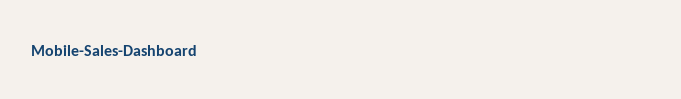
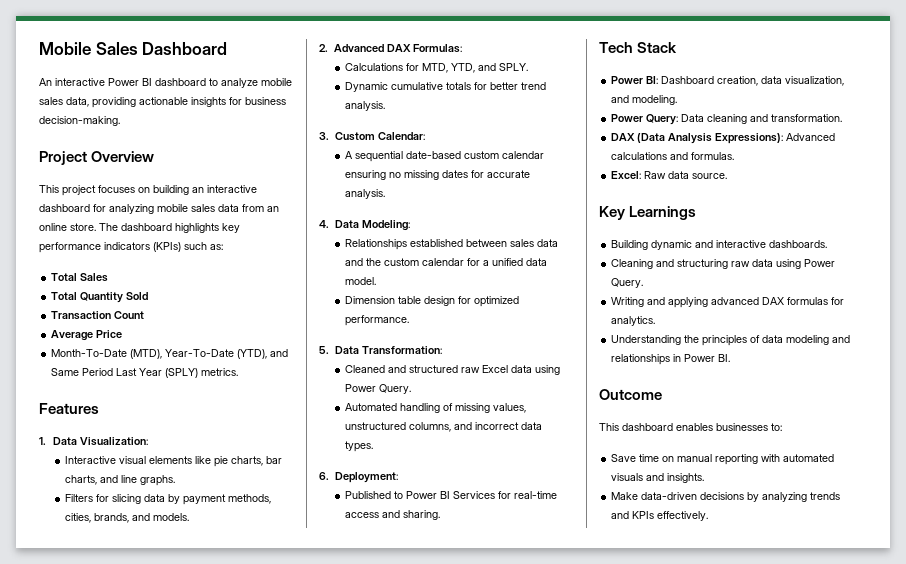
- Mobile-Sales-Dashboard
+ Mobile Sales Dashboard
+ An interactive Power BI dashboard to analyze mobile sales data, providing actionable insights for business decision-making.
+ Project Overview
+ This project focuses on building an interactive dashboard for analyzing mobile sales data from an online store. The dashboard highlights key performance indicators (KPIs) such as:
+ Total Sales
+ Total Quantity Sold
+ Transaction Count
+ Average Price
+ Month-To-Date (MTD), Year-To-Date (YTD), and Same Period Last Year (SPLY) metrics.
+ Features
+ 1. Data Visualization:
+ Interactive visual elements like pie charts, bar charts, and line graphs.
+ Filters for slicing data by payment methods, cities, brands, and models.
+ 2. Advanced DAX Formulas:
+ Calculations for MTD, YTD, and SPLY.
+ Dynamic cumulative totals for better trend analysis.
+ 3. Custom Calendar:
+ A sequential date-based custom calendar ensuring no missing dates for accurate analysis.
+ 4. Data Modeling:
+ Relationships established between sales data and the custom calendar for a unified data model.
+ Dimension table design for optimized performance.
+ 5. Data Transformation:
+ Cleaned and structured raw Excel data using Power Query.
+ Automated handling of missing values, unstructured columns, and incorrect data types.
+ 6. Deployment:
+ Published to Power BI Services for real-time access and sharing.
+ Tech Stack
+ Power BI: Dashboard creation, data visualization, and modeling.
+ Power Query: Data cleaning and transformation.
+ DAX (Data Analysis Expressions): Advanced calculations and formulas.
+ Excel: Raw data source.
+ Key Learnings
+ Building dynamic and interactive dashboards.
+ Cleaning and structuring raw data using Power Query.
+ Writing and applying advanced DAX formulas for analytics.
+ Understanding the principles of data modeling and relationships in Power BI.
+ Outcome
+ This dashboard enables businesses to:
+ Save time on manual reporting with automated visuals and insights.
+ Make data-driven decisions by analyzing trends and KPIs effectively.

